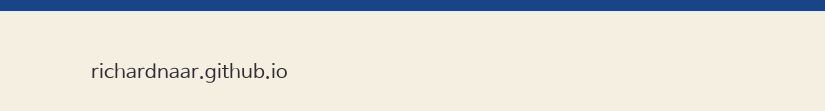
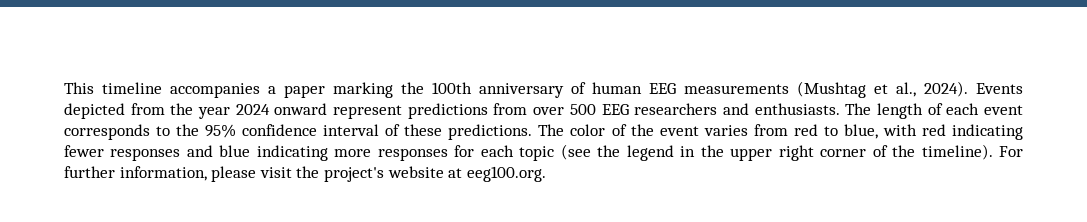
- richardnaar.github.io
+ This timeline accompanies a paper marking the 100th anniversary of human EEG measurements (Mushtag et al., 2024). Events depicted from the year 2024 onward represent predictions from over 500 EEG researchers and enthusiasts. The length of each event corresponds to the 95% confidence interval of these predictions. The color of the event varies from red to blue, with red indicating fewer responses and blue indicating more responses for each topic (see the legend in the upper right corner of the timeline). For further information, please visit the project's website at eeg100.org.

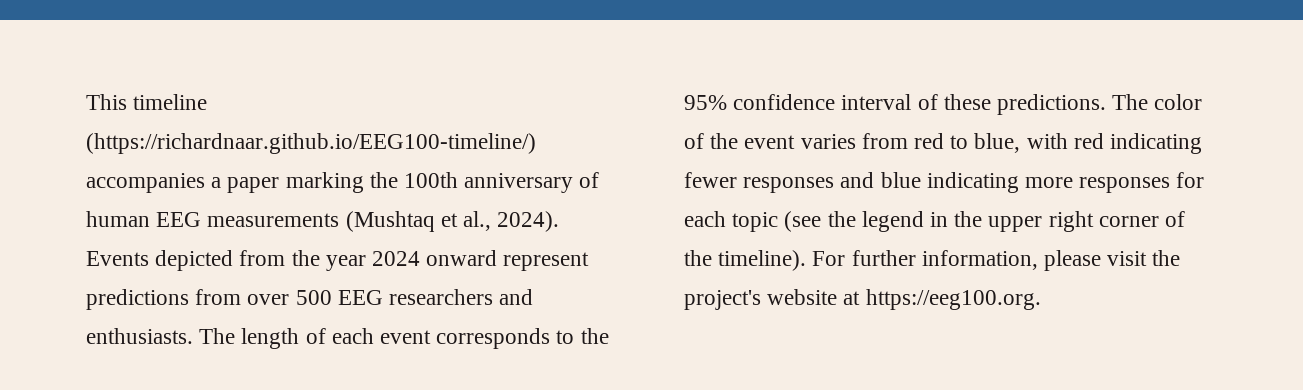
- This timeline accompanies a paper marking the 100th anniversary of human EEG measurements (Mushtag et al., 2024).
+ This timeline (https://richardnaar.github.io/EEG100-timeline/) accompanies a paper marking the 100th anniversary of human EEG measurements (Mushtaq et al., 2024).
- For further information, please visit the project's website at eeg100.org.
+ For further information, please visit the project's website at https://eeg100.org.

